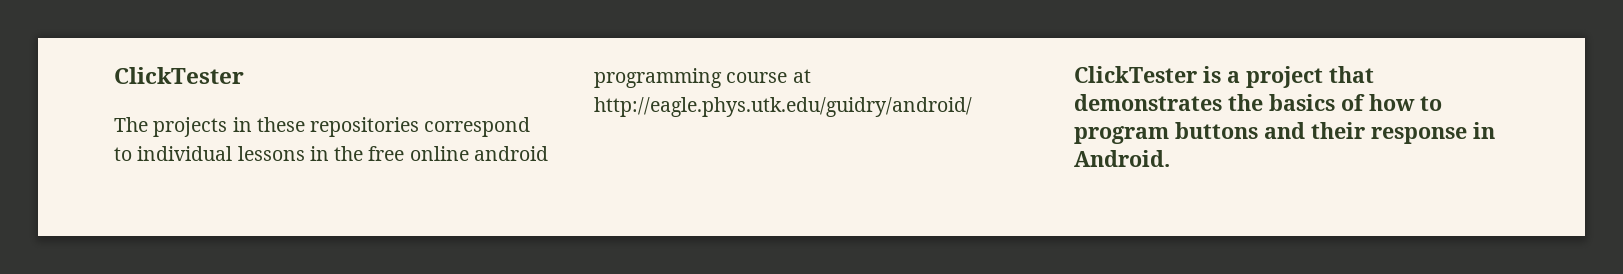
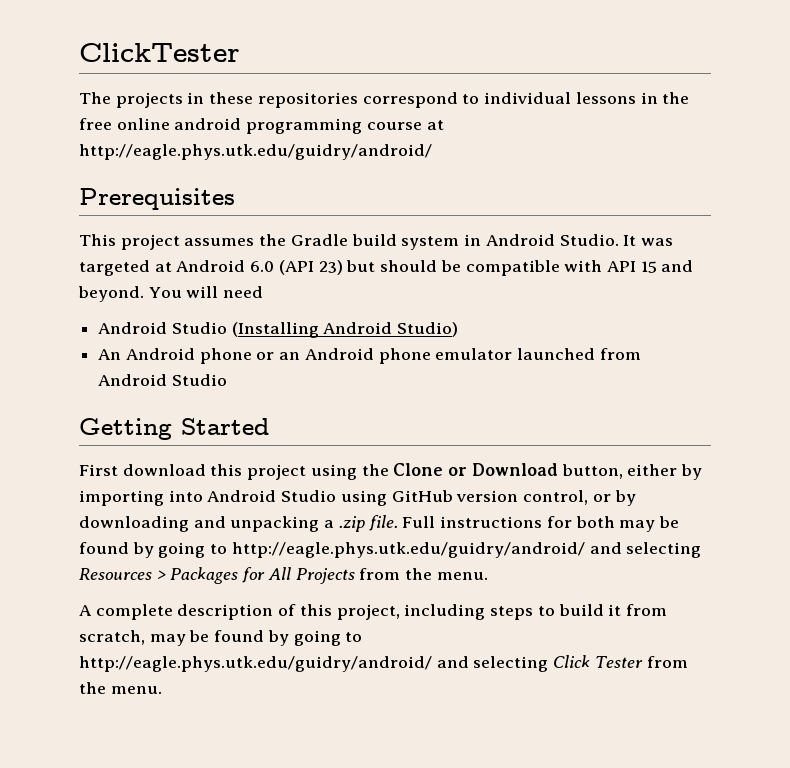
- ClickTester is a project that demonstrates the basics of how to program buttons and their response in Android.
+ Prerequisites
+ This project assumes the Gradle build system in Android Studio. It was targeted at Android 6.0 (API 23) but should be compatible with API 15 and beyond. You will need
+ Android Studio (Installing Android Studio)
+ An Android phone or an Android phone emulator launched from Android Studio
+ Getting Started
+ First download this project using the Clone or Download button, either by importing into Android Studio using GitHub version control, or by downloading and unpacking a .zip file. Full instructions for both may be found by going to http://eagle.phys.utk.edu/guidry/android/ and selecting Resources > Packages for All Projects from the menu.
+ A complete description of this project, including steps to build it from scratch, may be found by going to http://eagle.phys.utk.edu/guidry/android/ and selecting Click Tester from the menu.

